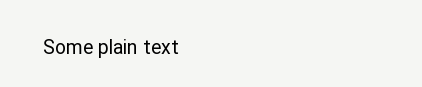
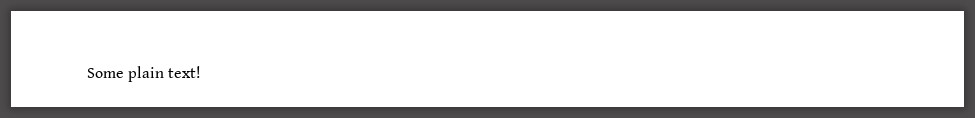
- Some plain text
+ Some plain text!

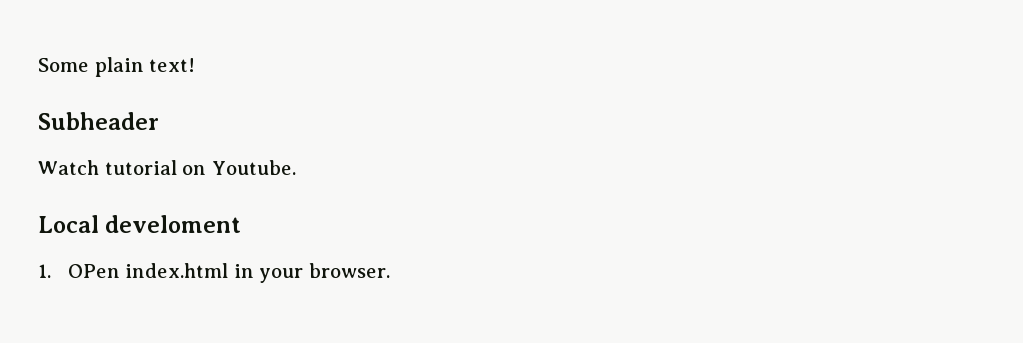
+ Subheader
+ Watch tutorial on Youtube.
+ Local develoment
+ 1. OPen index.html in your browser.

